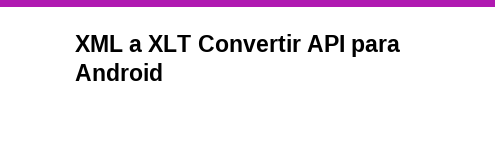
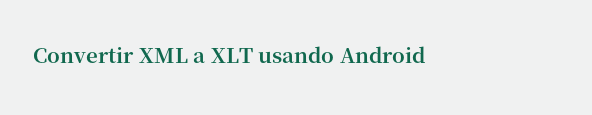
- XML a XLT Convertir API para Android
+ Convertir XML a XLT usando Android

